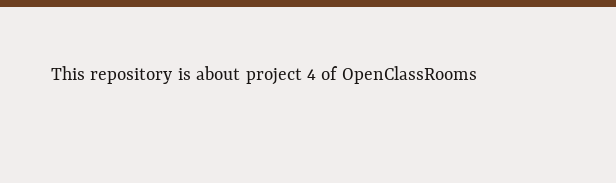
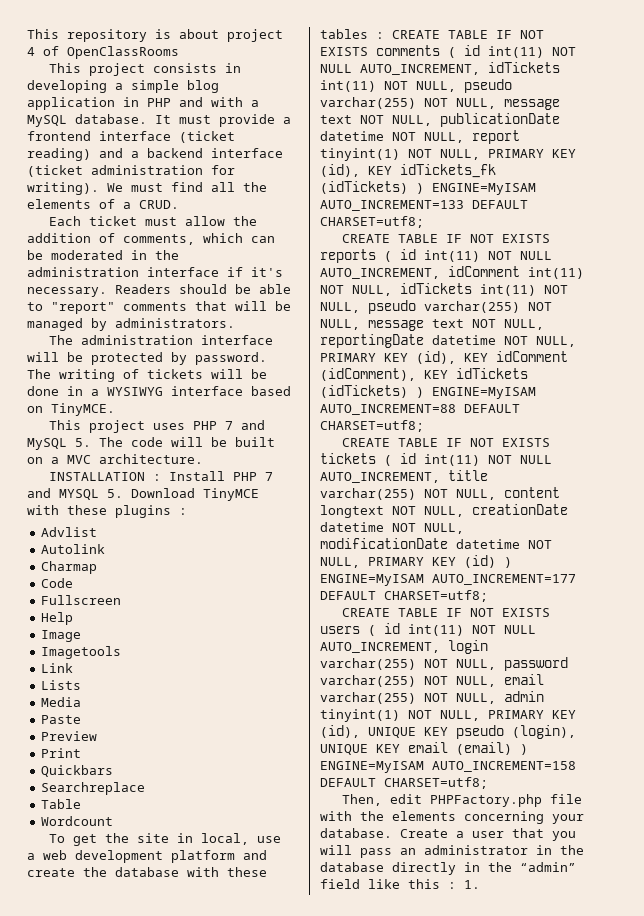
+ This project consists in developing a simple blog application in PHP and with a MySQL database. It must provide a frontend interface (ticket reading) and a backend interface (ticket administration for writing). We must find all the elements of a CRUD.
+ Each ticket must allow the addition of comments, which can be moderated in the administration interface if it's necessary. Readers should be able to "report" comments that will be managed by administrators.
+ The administration interface will be protected by password. The writing of tickets will be done in a WYSIWYG interface based on TinyMCE.
+ This project uses PHP 7 and MySQL 5. The code will be built on a MVC architecture.
+ INSTALLATION : Install PHP 7 and MYSQL 5. Download TinyMCE with these plugins :
+ Advlist
+ Autolink
+ Charmap
+ Code
+ Fullscreen
+ Help
+ Image
+ Imagetools
+ Link
+ Lists
+ Media
+ Paste
+ Preview
+ Print
+ Quickbars
+ Searchreplace
+ Table
+ Wordcount
+ To get the site in local, use a web development platform and create the database with these tables : CREATE TABLE IF NOT EXISTS comments ( id int(11) NOT NULL AUTO_INCREMENT, idTickets int(11) NOT NULL, pseudo varchar(255) NOT NULL, message text NOT NULL, publicationDate datetime NOT NULL, report tinyint(1) NOT NULL, PRIMARY KEY (id), KEY idTickets_fk (idTickets) ) ENGINE=MyISAM AUTO_INCREMENT=133 DEFAULT CHARSET=utf8;
+ CREATE TABLE IF NOT EXISTS reports ( id int(11) NOT NULL AUTO_INCREMENT, idComment int(11) NOT NULL, idTickets int(11) NOT NULL, pseudo varchar(255) NOT NULL, message text NOT NULL, reportingDate datetime NOT NULL, PRIMARY KEY (id), KEY idComment (idComment), KEY idTickets (idTickets) ) ENGINE=MyISAM AUTO_INCREMENT=88 DEFAULT CHARSET=utf8;
+ CREATE TABLE IF NOT EXISTS tickets ( id int(11) NOT NULL AUTO_INCREMENT, title varchar(255) NOT NULL, content longtext NOT NULL, creationDate datetime NOT NULL, modificationDate datetime NOT NULL, PRIMARY KEY (id) ) ENGINE=MyISAM AUTO_INCREMENT=177 DEFAULT CHARSET=utf8;
+ CREATE TABLE IF NOT EXISTS users ( id int(11) NOT NULL AUTO_INCREMENT, login varchar(255) NOT NULL, password varchar(255) NOT NULL, email varchar(255) NOT NULL, admin tinyint(1) NOT NULL, PRIMARY KEY (id), UNIQUE KEY pseudo (login), UNIQUE KEY email (email) ) ENGINE=MyISAM AUTO_INCREMENT=158 DEFAULT CHARSET=utf8;
+ Then, edit PHPFactory.php file with the elements concerning your database. Create a user that you will pass an administrator in the database directly in the “admin” field like this : 1.

